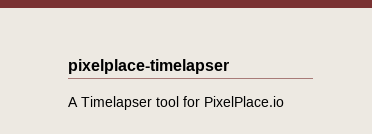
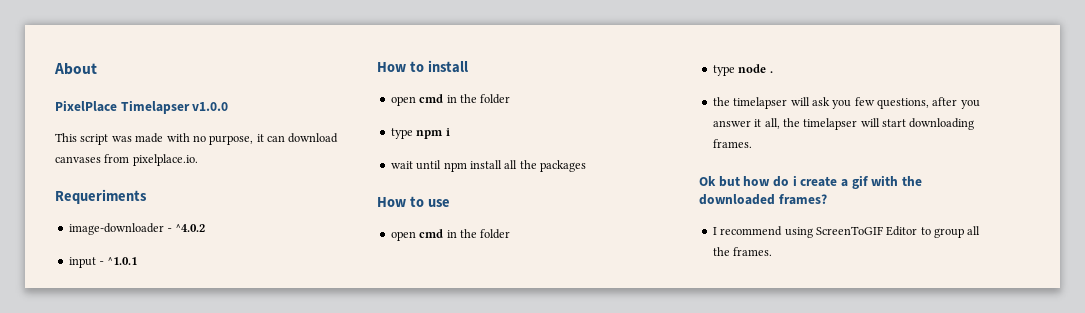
- pixelplace-timelapser
- A Timelapser tool for PixelPlace.io
+ About
+ PixelPlace Timelapser v1.0.0
+ This script was made with no purpose, it can download canvases from pixelplace.io.
+ Requeriments
+ image-downloader - ^4.0.2
+ input - ^1.0.1
+ How to install
+ open cmd in the folder
+ type npm i
+ wait until npm install all the packages
+ How to use
+ open cmd in the folder
+ type node .
+ the timelapser will ask you few questions, after you answer it all, the timelapser will start downloading frames.
+ Ok but how do i create a gif with the downloaded frames?
+ I recommend using ScreenToGIF Editor to group all the frames.

